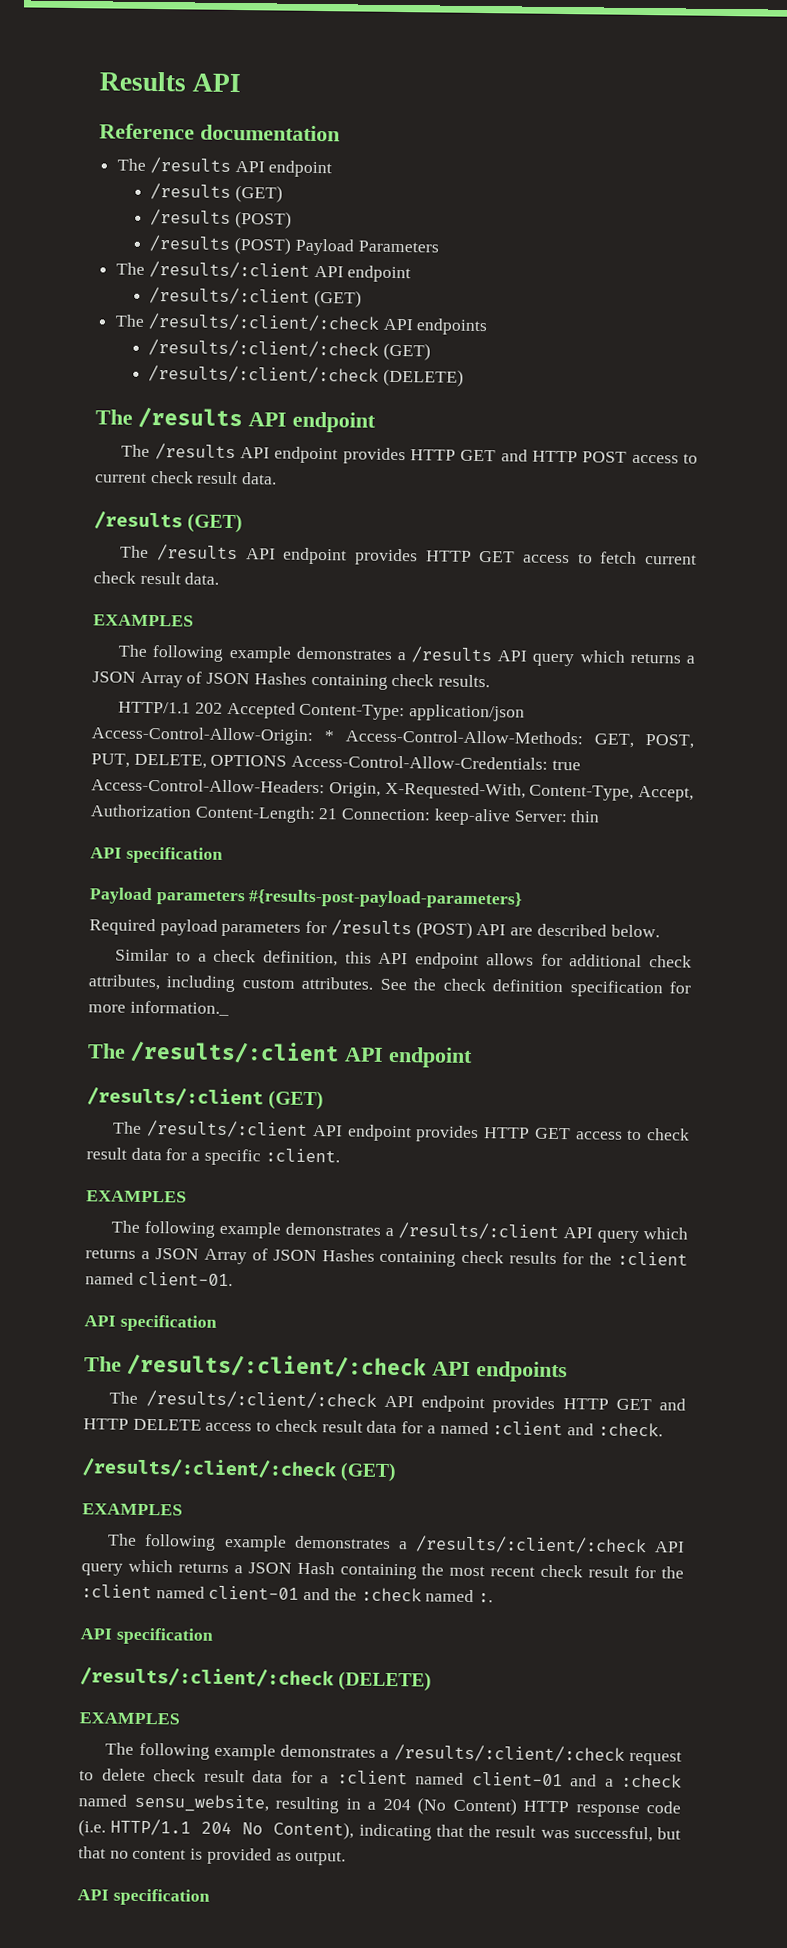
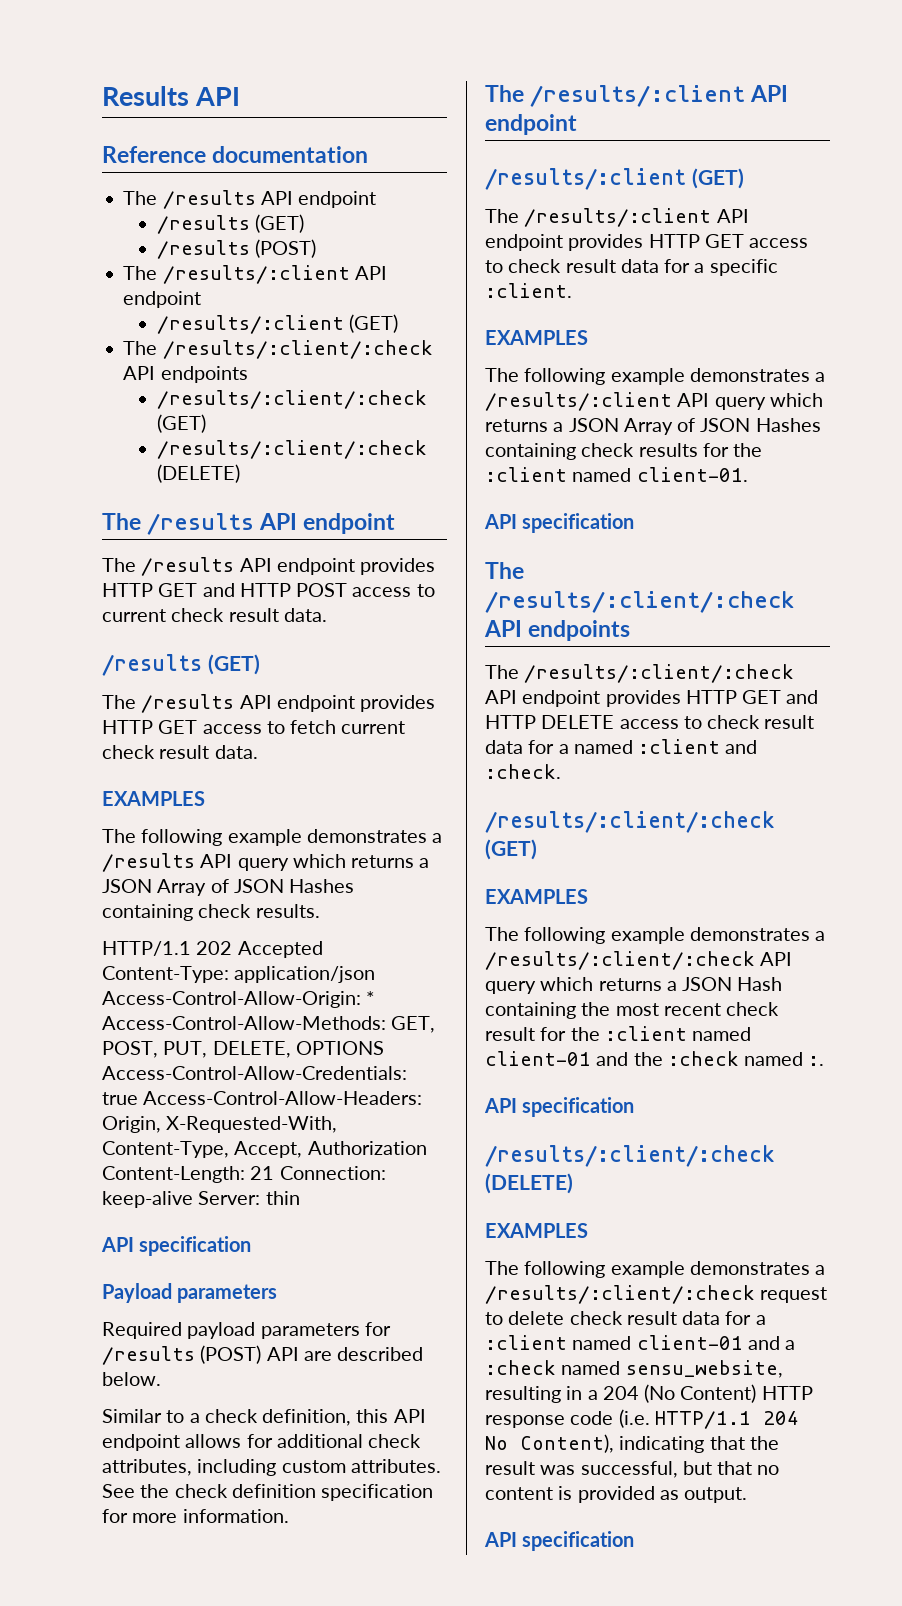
- /results (POST) Payload Parameters
- Payload parameters #{results-post-payload-parameters}
+ Payload parameters
- See the check definition specification for more information._
+ See the check definition specification for more information.

